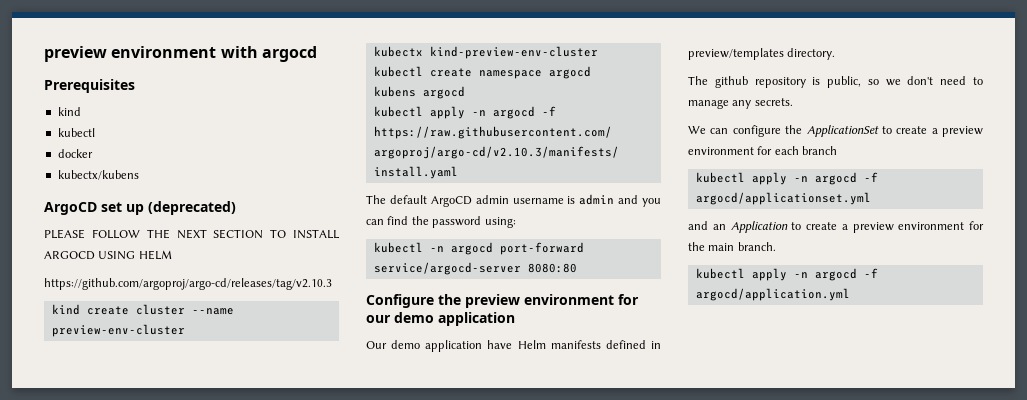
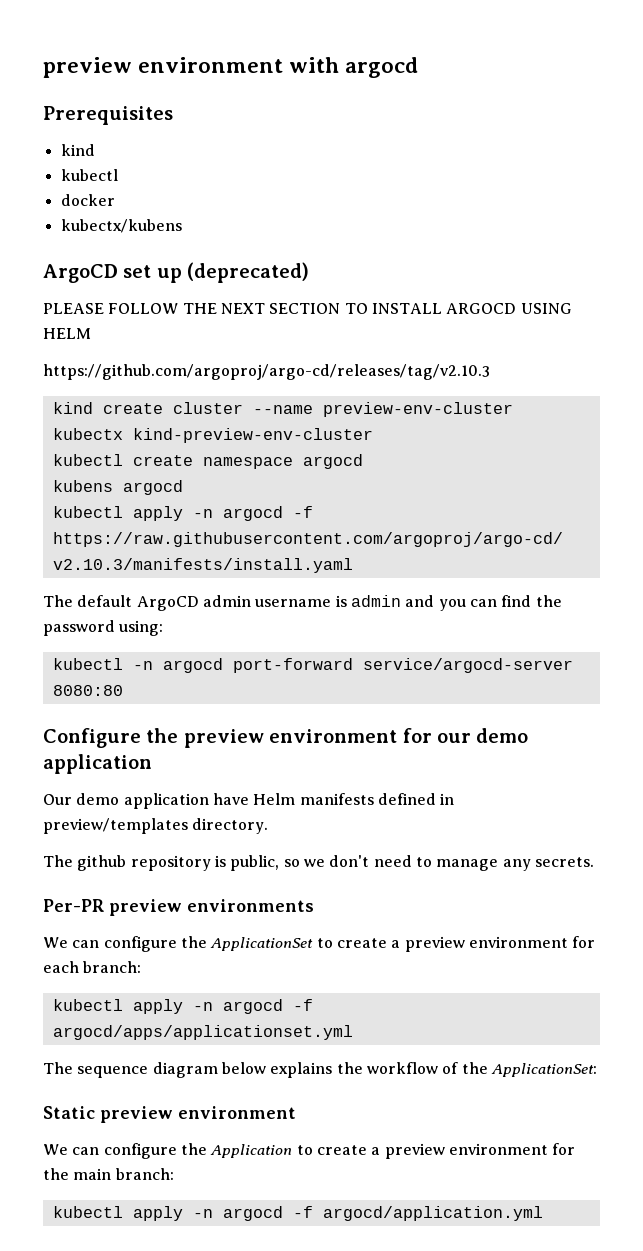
+ Per-PR preview environments
- We can configure the ApplicationSet to create a preview environment for each branch
- kubectl apply -n argocd -f argocd/applicationset.yml
- and an Application to create a preview environment for the main branch.
+ We can configure the ApplicationSet to create a preview environment for each branch:
+ kubectl apply -n argocd -f argocd/apps/applicationset.yml
+ The sequence diagram below explains the workflow of the ApplicationSet:
+ Static preview environment
+ We can configure the Application to create a preview environment for the main branch:

